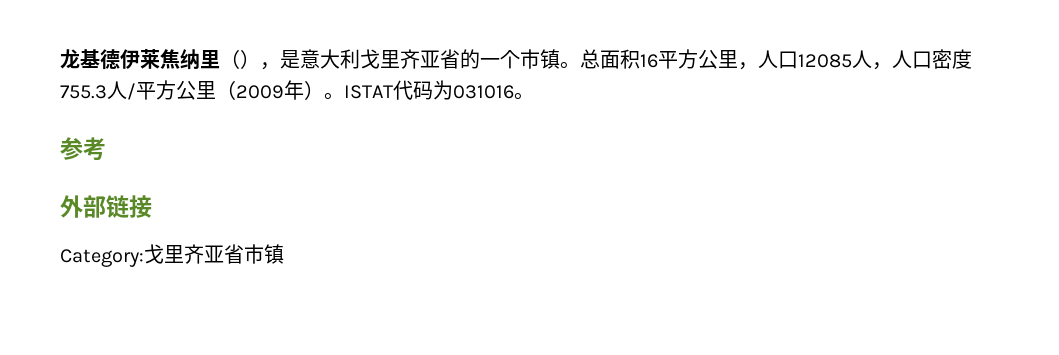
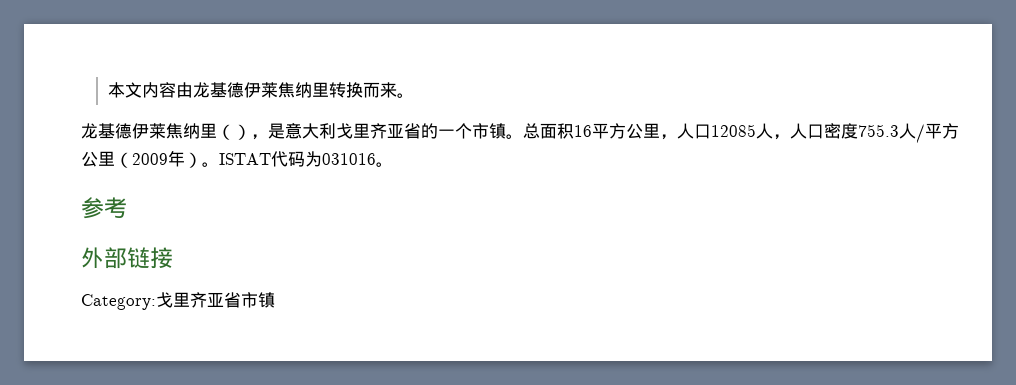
+ 本文内容由龙基德伊莱焦纳里转换而来。

